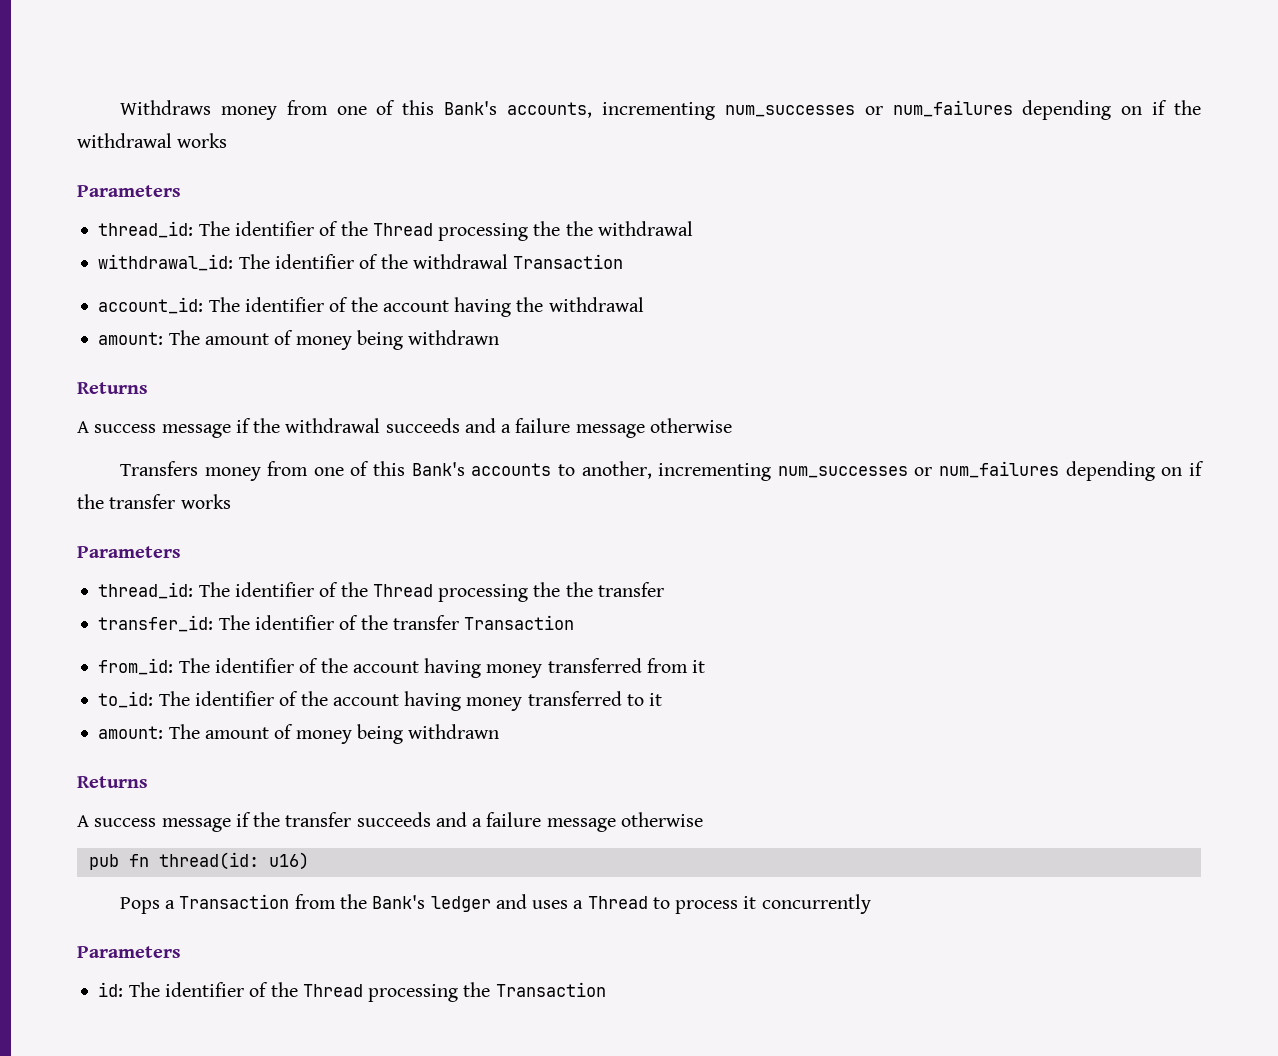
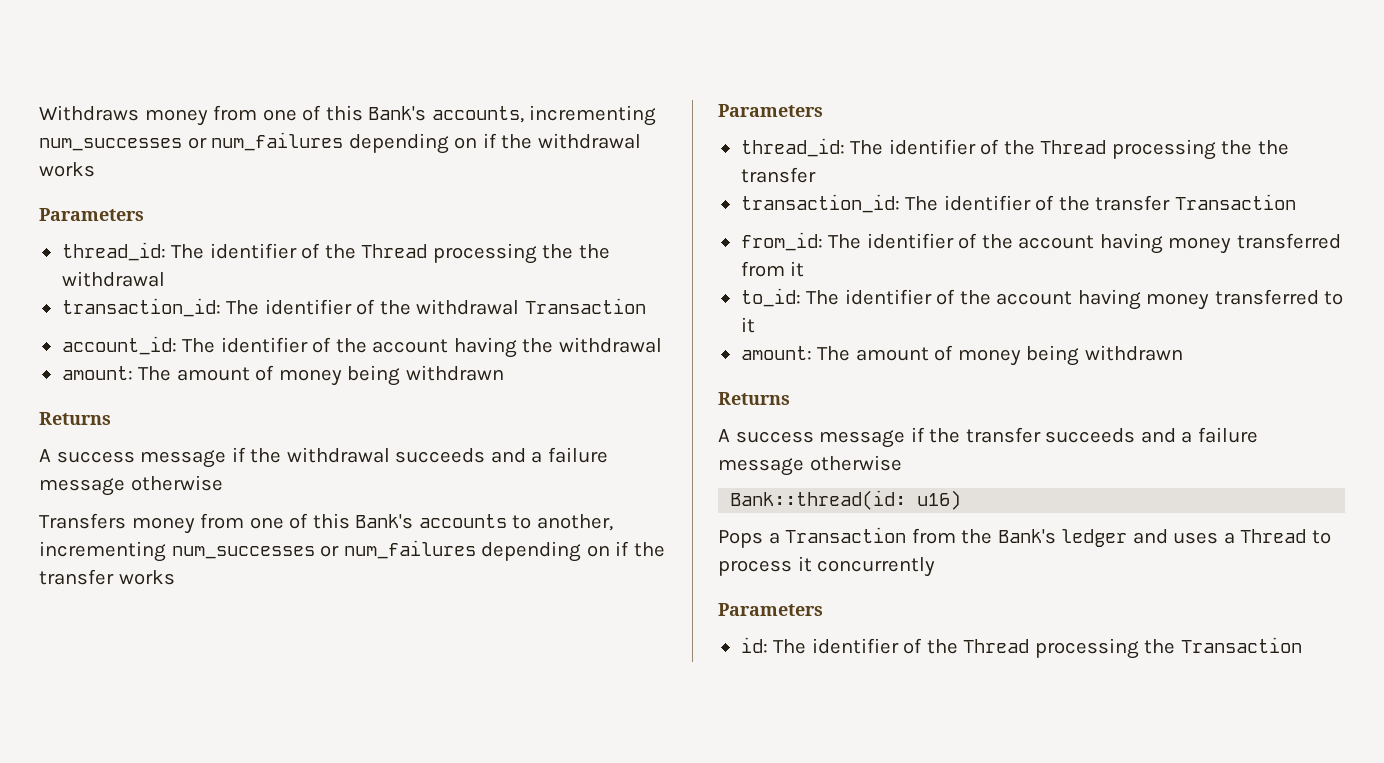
- withdrawal_id: The identifier of the withdrawal Transaction
+ transaction_id: The identifier of the withdrawal Transaction
- transfer_id: The identifier of the transfer Transaction
+ transaction_id: The identifier of the transfer Transaction
- pub fn thread(id: u16)
+ Bank::thread(id: u16)

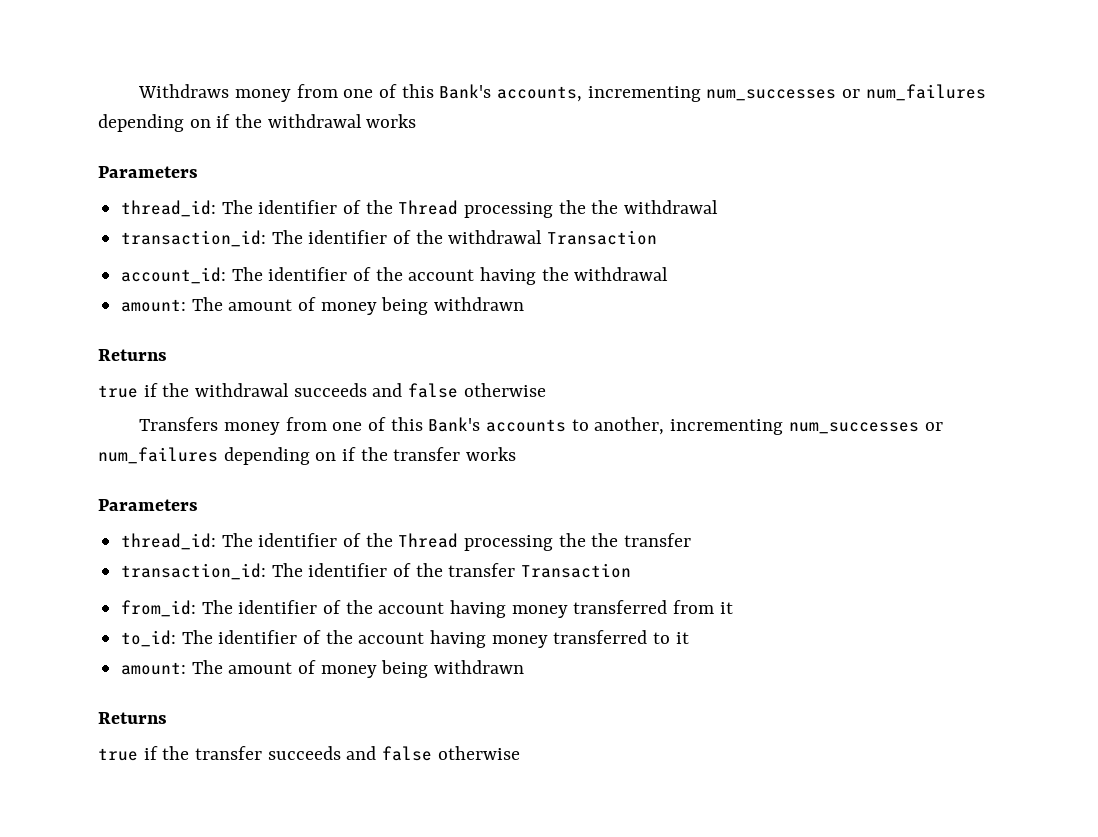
- A success message if the withdrawal succeeds and a failure message otherwise
+ true if the withdrawal succeeds and false otherwise
- A success message if the transfer succeeds and a failure message otherwise
- Bank::thread(id: u16)
- Pops a Transaction from the Bank's ledger and uses a Thread to process it concurrently
- Parameters
- id: The identifier of the Thread processing the Transaction
+ true if the transfer succeeds and false otherwise

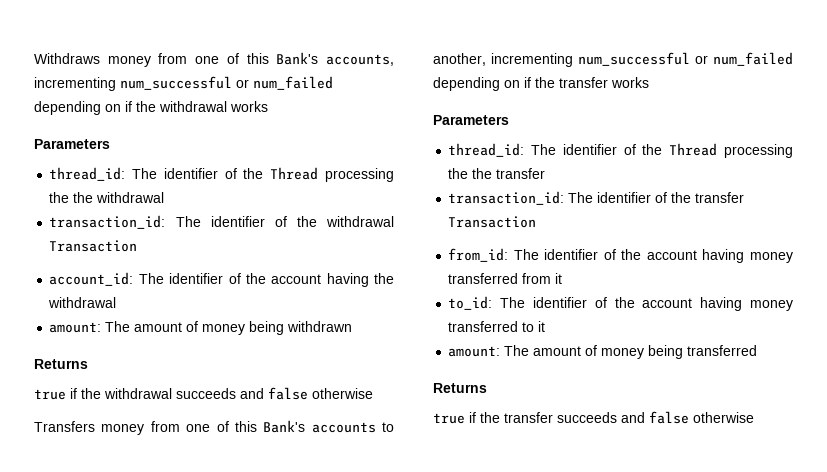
- Withdraws money from one of this Bank's accounts, incrementing num_successes or num_failures depending on if the withdrawal works
+ Withdraws money from one of this Bank's accounts, incrementing num_successful or num_failed depending on if the withdrawal works
- Transfers money from one of this Bank's accounts to another, incrementing num_successes or num_failures depending on if the transfer works
+ Transfers money from one of this Bank's accounts to another, incrementing num_successful or num_failed depending on if the transfer works
  to_id: The identifier of the account having money transferred to it
- amount: The amount of money being withdrawn
+ amount: The amount of money being transferred

